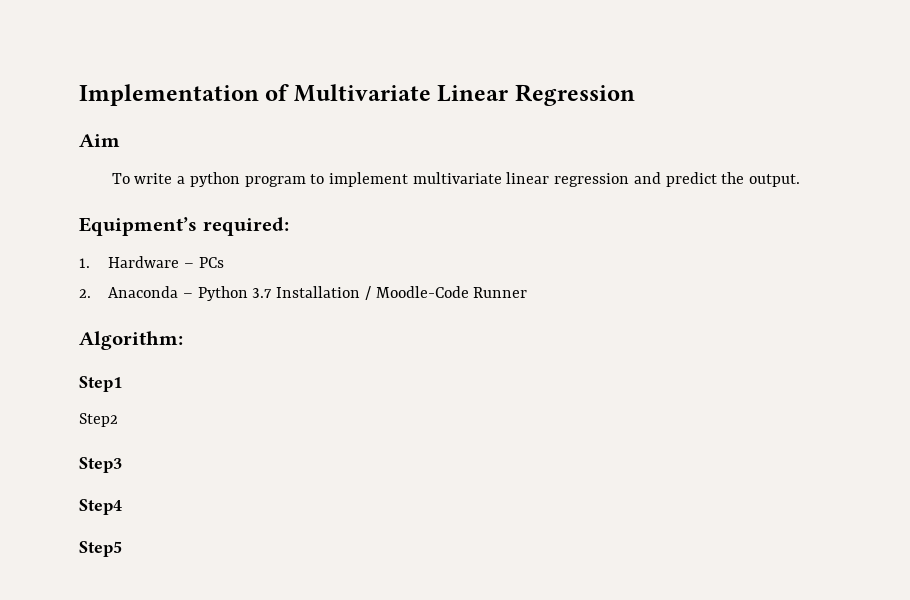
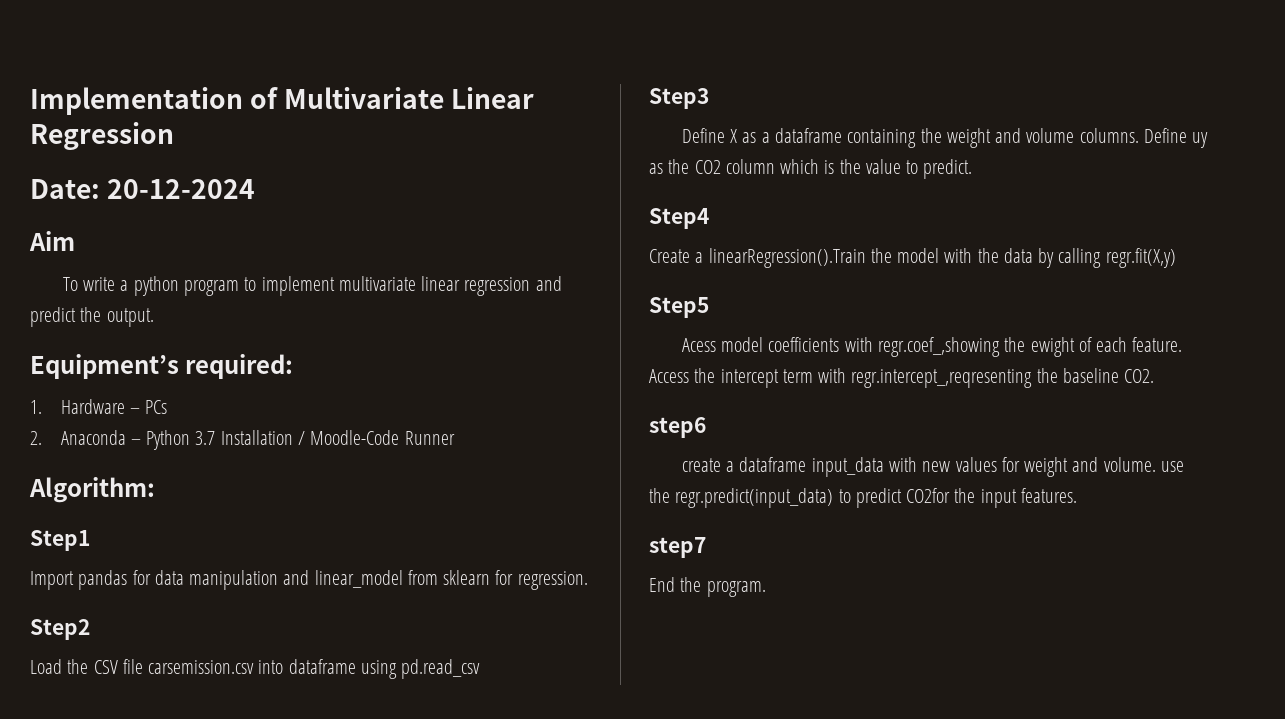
+ Date: 20-12-2024
+ Import pandas for data manipulation and linear_model from sklearn for regression.
  Step2
+ Load the CSV file carsemission.csv into dataframe using pd.read_csv
  Step3
+ Define X as a dataframe containing the weight and volume columns. Define uy as the CO2 column which is the value to predict.
  Step4
+ Create a linearRegression().Train the model with the data by calling regr.fit(X,y)
  Step5
+ Acess model coefficients with regr.coef_,showing the ewight of each feature. Access the intercept term with regr.intercept_,reqresenting the baseline CO2.
+ step6
+ create a dataframe input_data with new values for weight and volume. use the regr.predict(input_data) to predict CO2for the input features.
+ step7
+ End the program.

